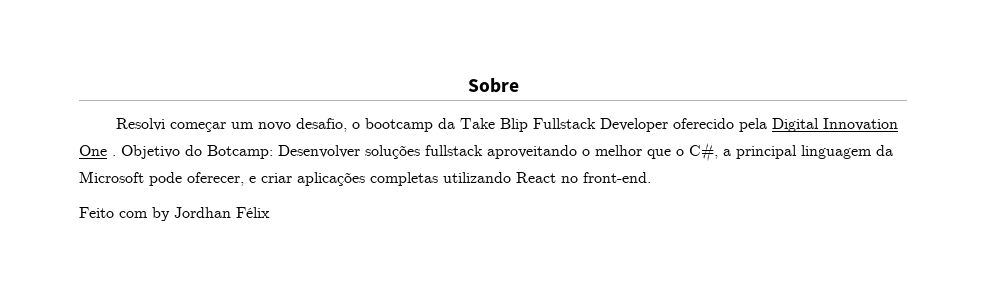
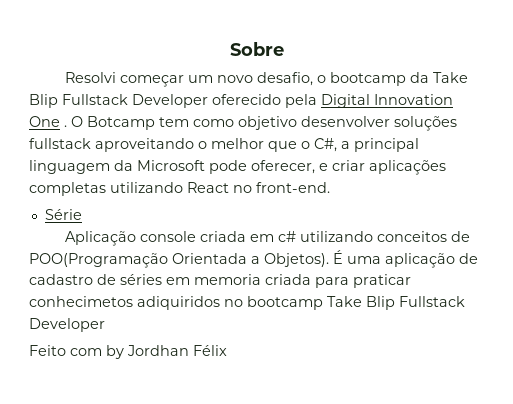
- Objetivo do Botcamp: Desenvolver soluções fullstack aproveitando o melhor que o C#, a principal linguagem da Microsoft pode oferecer, e criar aplicações completas utilizando React no front-end.
+ O Botcamp tem como objetivo desenvolver soluções fullstack aproveitando o melhor que o C#, a principal linguagem da Microsoft pode oferecer, e criar aplicações completas utilizando React no front-end.
+ Série
+ Aplicação console criada em c# utilizando conceitos de POO(Programação Orientada a Objetos). É uma aplicação de cadastro de séries em memoria criada para praticar conhecimetos adiquiridos no bootcamp Take Blip Fullstack Developer

